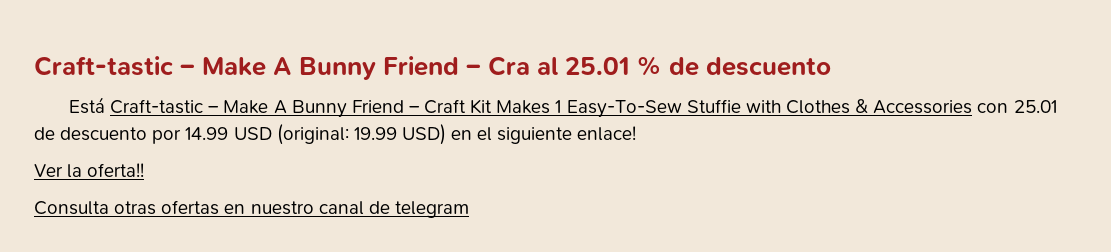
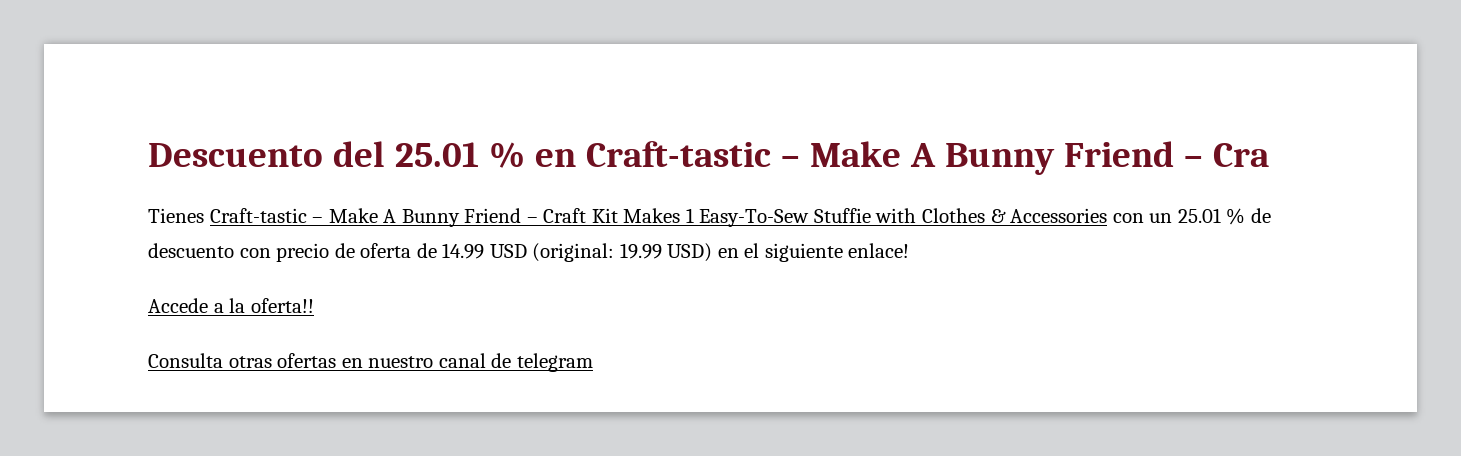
- Craft-tastic – Make A Bunny Friend – Cra al 25.01 % de descuento
- Está Craft-tastic – Make A Bunny Friend – Craft Kit Makes 1 Easy-To-Sew Stuffie with Clothes & Accessories con 25.01 de descuento por 14.99 USD (original: 19.99 USD) en el siguiente enlace!
+ Descuento del 25.01 % en Craft-tastic – Make A Bunny Friend – Cra
+ Tienes Craft-tastic – Make A Bunny Friend – Craft Kit Makes 1 Easy-To-Sew Stuffie with Clothes & Accessories con un 25.01 % de descuento con precio de oferta de 14.99 USD (original: 19.99 USD) en el siguiente enlace!
- Ver la oferta!!
+ Accede a la oferta!!

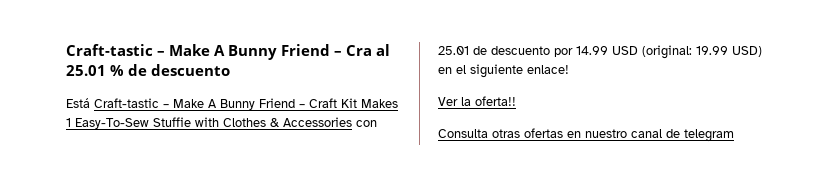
- Descuento del 25.01 % en Craft-tastic – Make A Bunny Friend – Cra
- Tienes Craft-tastic – Make A Bunny Friend – Craft Kit Makes 1 Easy-To-Sew Stuffie with Clothes & Accessories con un 25.01 % de descuento con precio de oferta de 14.99 USD (original: 19.99 USD) en el siguiente enlace!
+ Craft-tastic – Make A Bunny Friend – Cra al 25.01 % de descuento
+ Está Craft-tastic – Make A Bunny Friend – Craft Kit Makes 1 Easy-To-Sew Stuffie with Clothes & Accessories con 25.01 de descuento por 14.99 USD (original: 19.99 USD) en el siguiente enlace!
- Accede a la oferta!!
+ Ver la oferta!!

